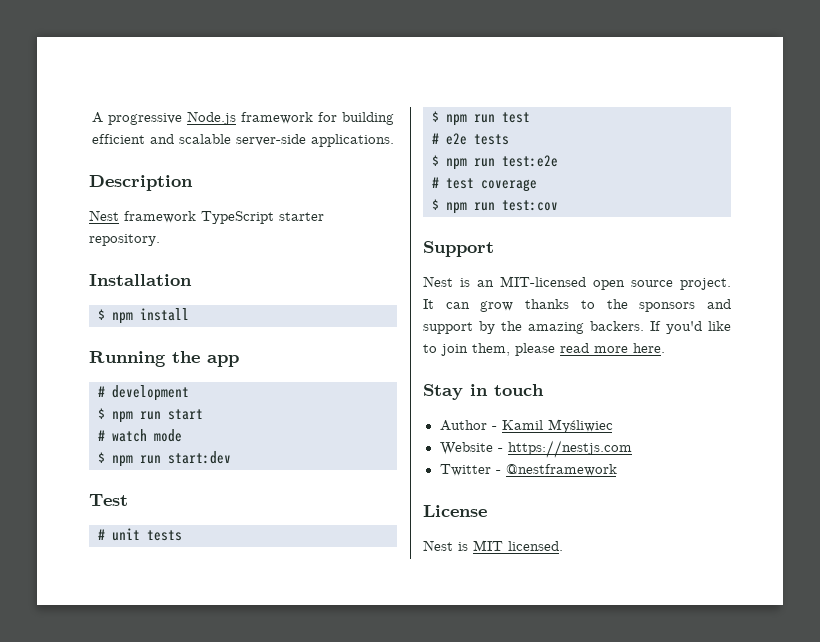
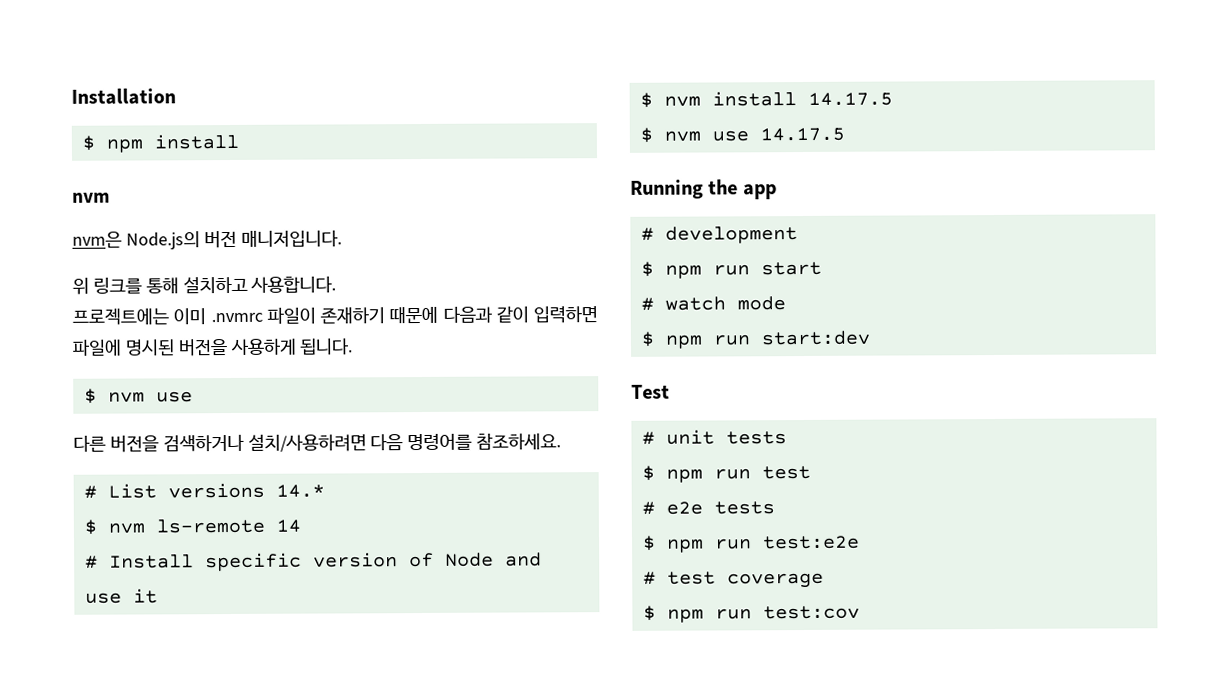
- A progressive Node.js framework for building efficient and scalable server-side applications.
- Description
- Nest framework TypeScript starter repository.
  Installation
  $ npm install
+ nvm
+ nvm은 Node.js의 버전 매니저입니다.
+ 위 링크를 통해 설치하고 사용합니다.
+ 프로젝트에는 이미 .nvmrc 파일이 존재하기 때문에 다음과 같이 입력하면 파일에 명시된 버전을 사용하게 됩니다.
+ $ nvm use
+ 다른 버전을 검색하거나 설치/사용하려면 다음 명령어를 참조하세요.
+ # List versions 14.*
+ $ nvm ls-remote 14
+ # Install specific version of Node and use it
+ $ nvm install 14.17.5
+ $ nvm use 14.17.5
- Support
- Nest is an MIT-licensed open source project. It can grow thanks to the sponsors and support by the amazing backers. If you'd like to join them, please read more here.
- Stay in touch
- Author - Kamil Myśliwiec
- Website - https://nestjs.com
- Twitter - @nestframework
- License
- Nest is MIT licensed.

